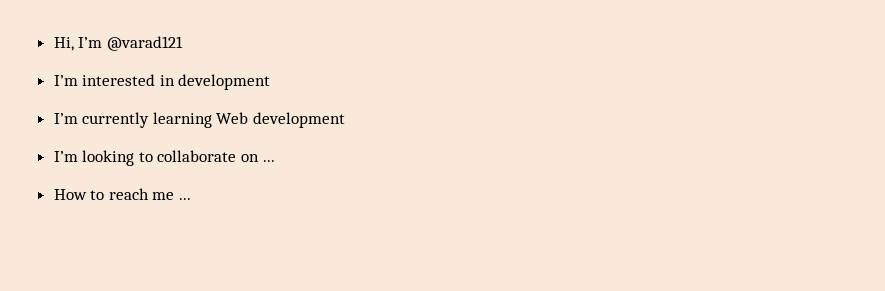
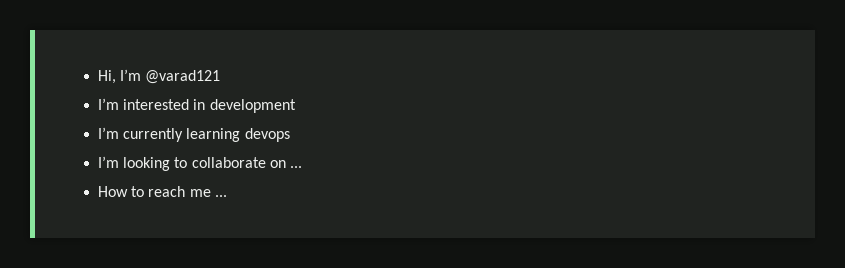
- I’m currently learning Web development
+ I’m currently learning devops

